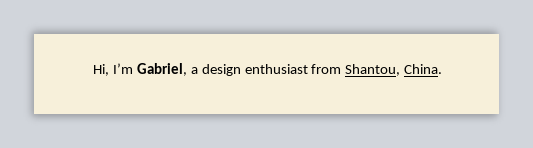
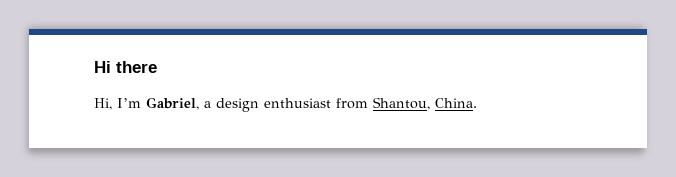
+ Hi there

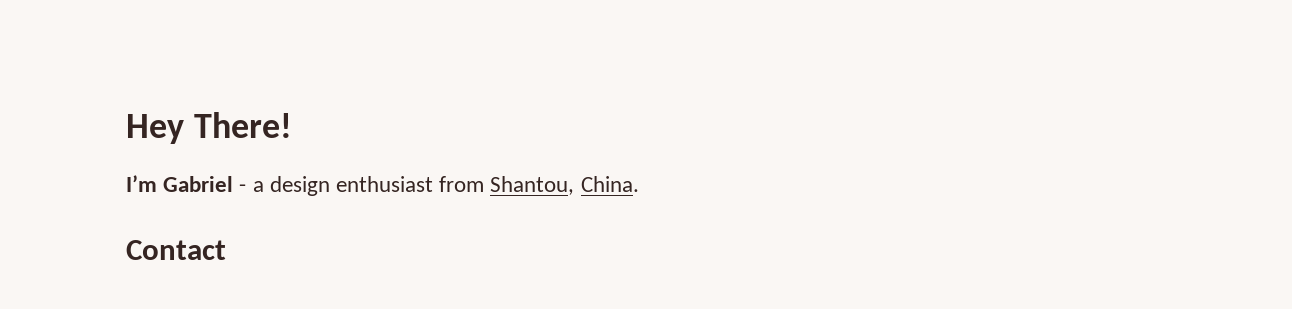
- Hi there
- Hi, I’m Gabriel, a design enthusiast from Shantou, China.
+ Hey There!
+ I’m Gabriel - a design enthusiast from Shantou, China.
+ Contact

